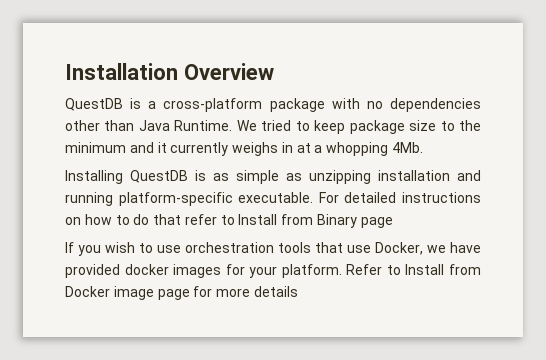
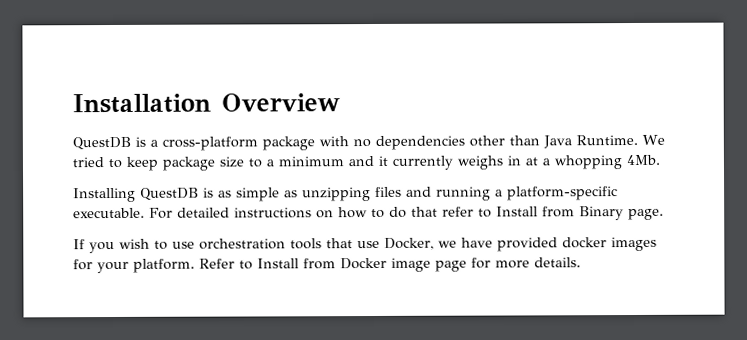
- We tried to keep package size to the minimum and it currently weighs in at a whopping 4Mb.
+ We tried to keep package size to a minimum and it currently weighs in at a whopping 4Mb.
- Installing QuestDB is as simple as unzipping installation and running platform-specific executable.
+ Installing QuestDB is as simple as unzipping files and running a platform-specific executable.
- For detailed instructions on how to do that refer to Install from Binary page
+ For detailed instructions on how to do that refer to Install from Binary page.
- Refer to Install from Docker image page for more details
+ Refer to Install from Docker image page for more details.

